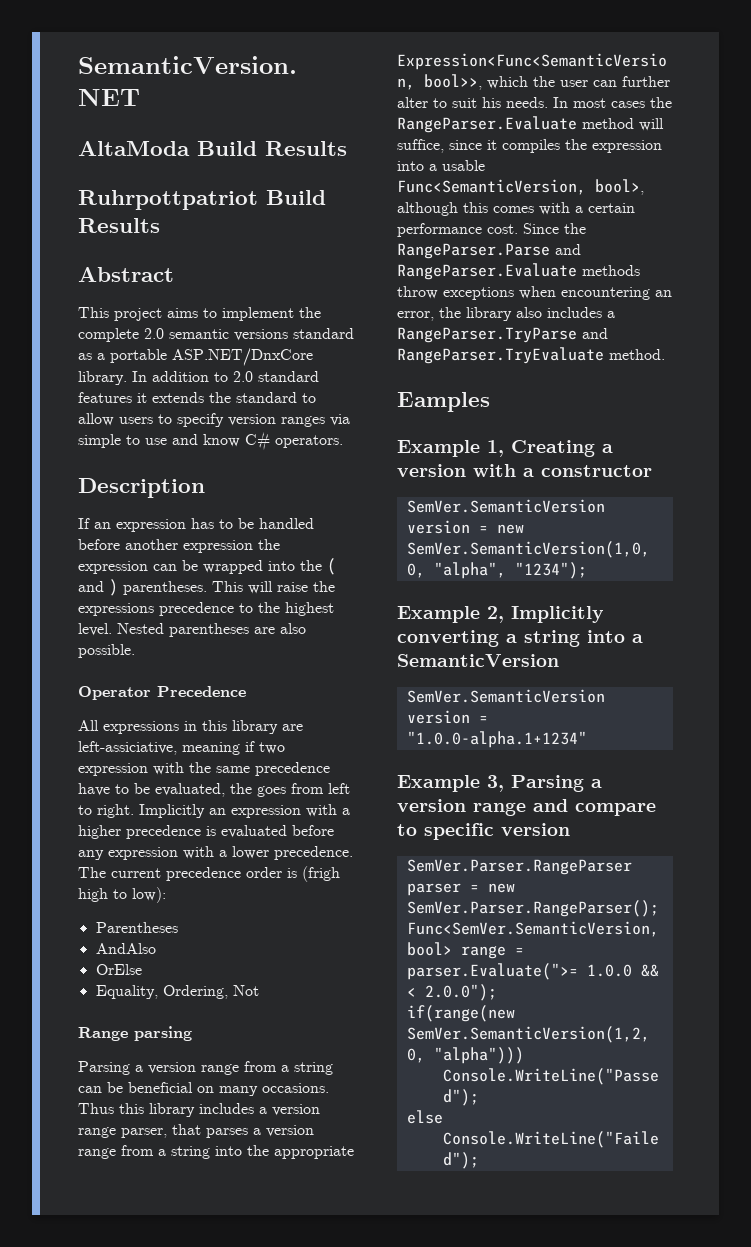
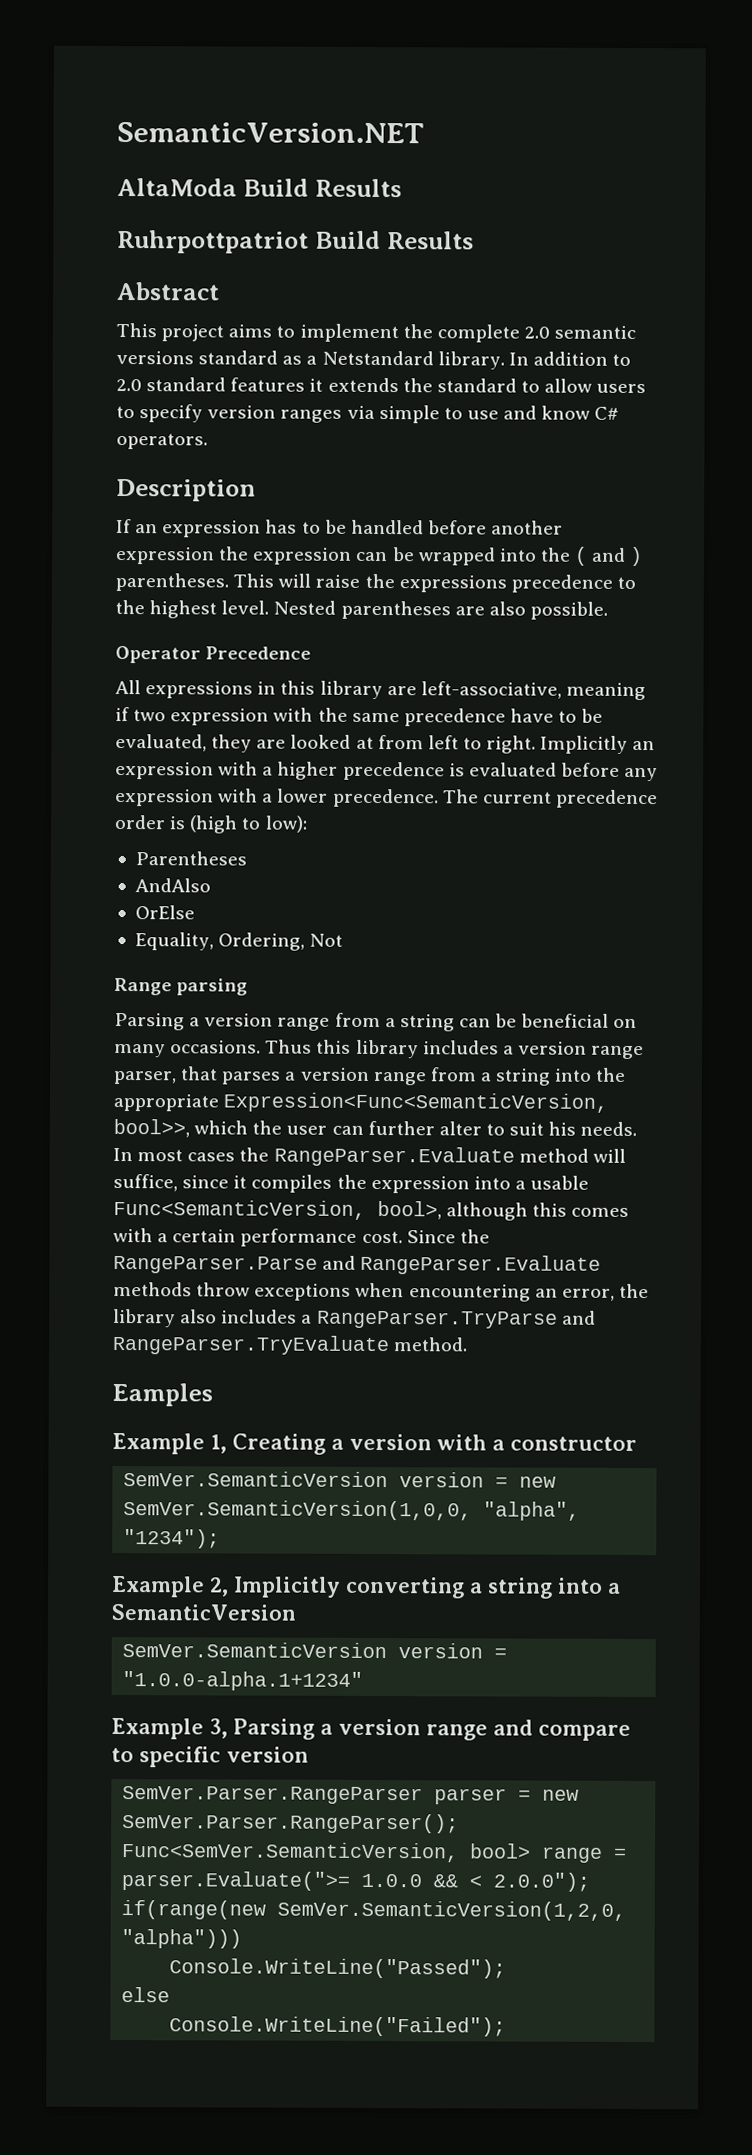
- This project aims to implement the complete 2.0 semantic versions standard as a portable ASP.NET/DnxCore library.
+ This project aims to implement the complete 2.0 semantic versions standard as a Netstandard library.
- All expressions in this library are left-assiciative, meaning if two expression with the same precedence have to be evaluated, the goes from left to right.
+ All expressions in this library are left-associative, meaning if two expression with the same precedence have to be evaluated, they are looked at from left to right.
- The current precedence order is (frigh high to low):
+ The current precedence order is (high to low):

